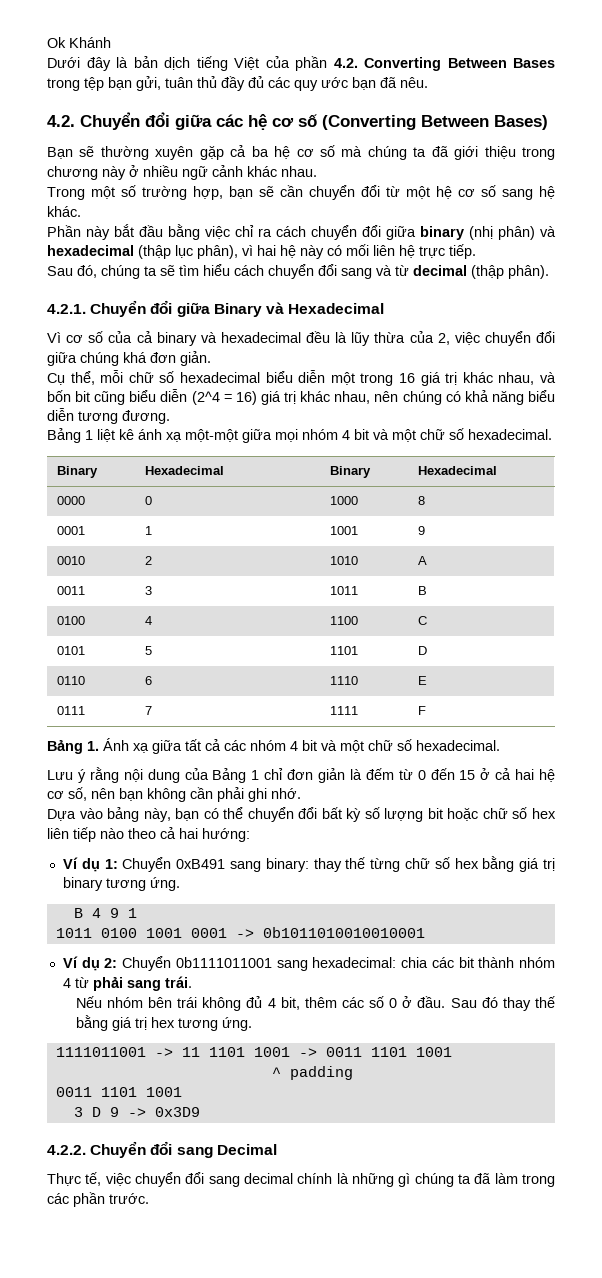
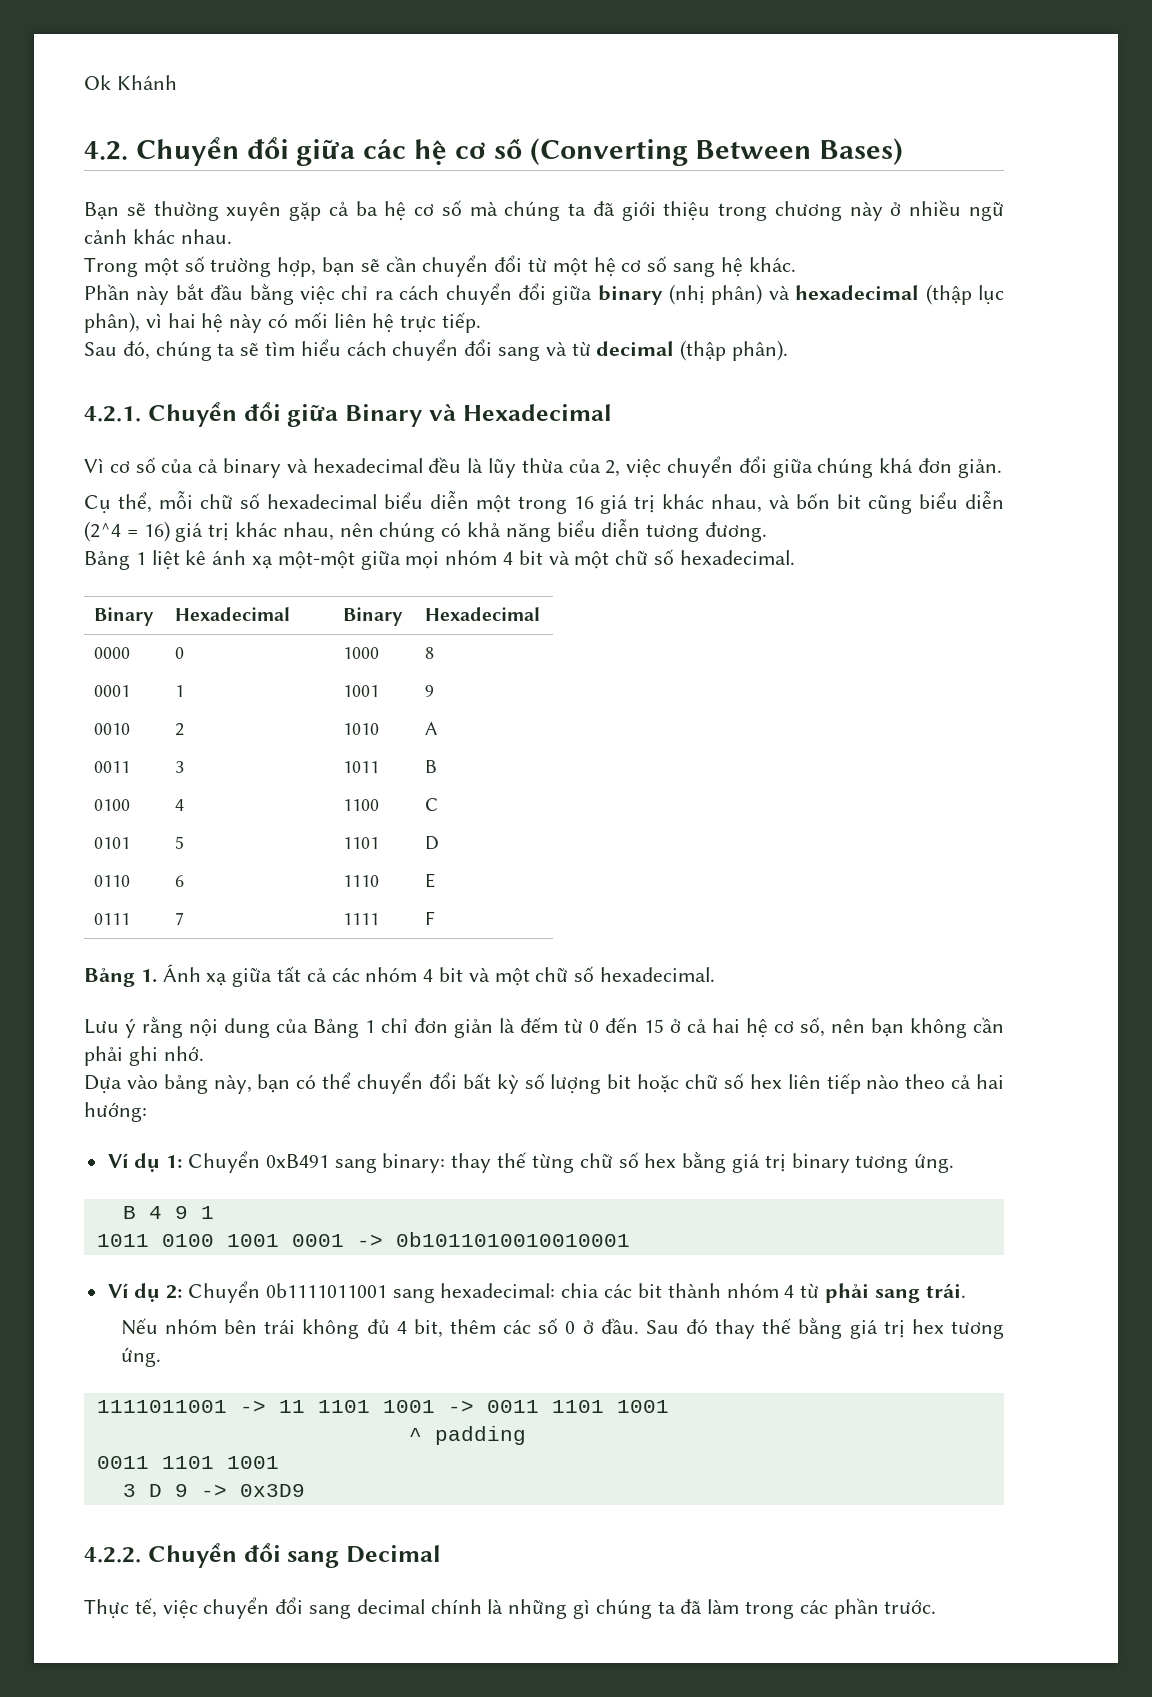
- Dưới đây là bản dịch tiếng Việt của phần 4.2. Converting Between Bases trong tệp bạn gửi, tuân thủ đầy đủ các quy ước bạn đã nêu.

